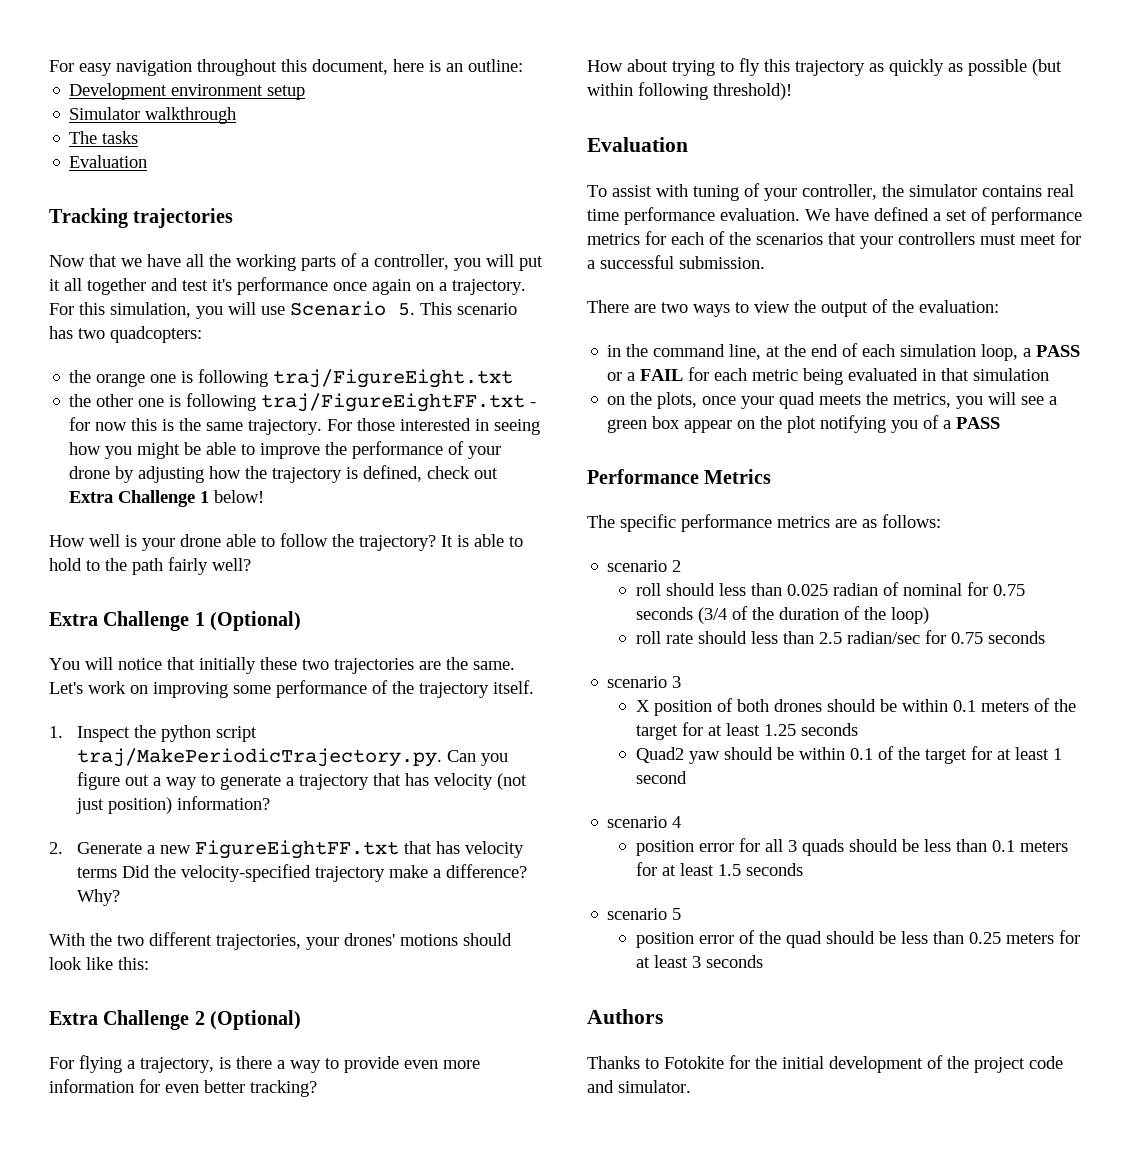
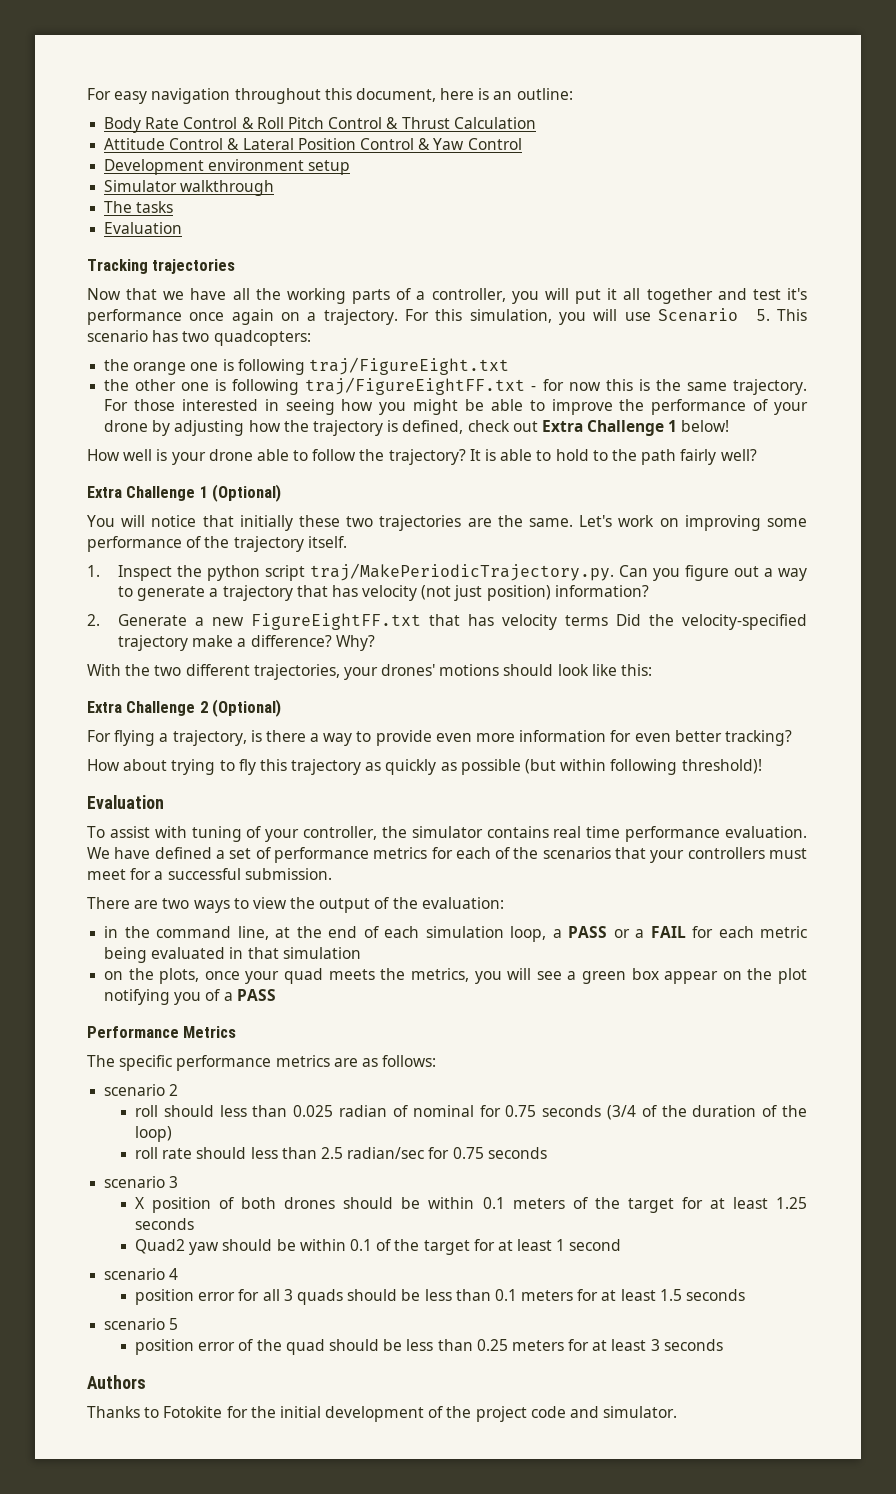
+ Body Rate Control & Roll Pitch Control & Thrust Calculation
+ Attitude Control & Lateral Position Control & Yaw Control

